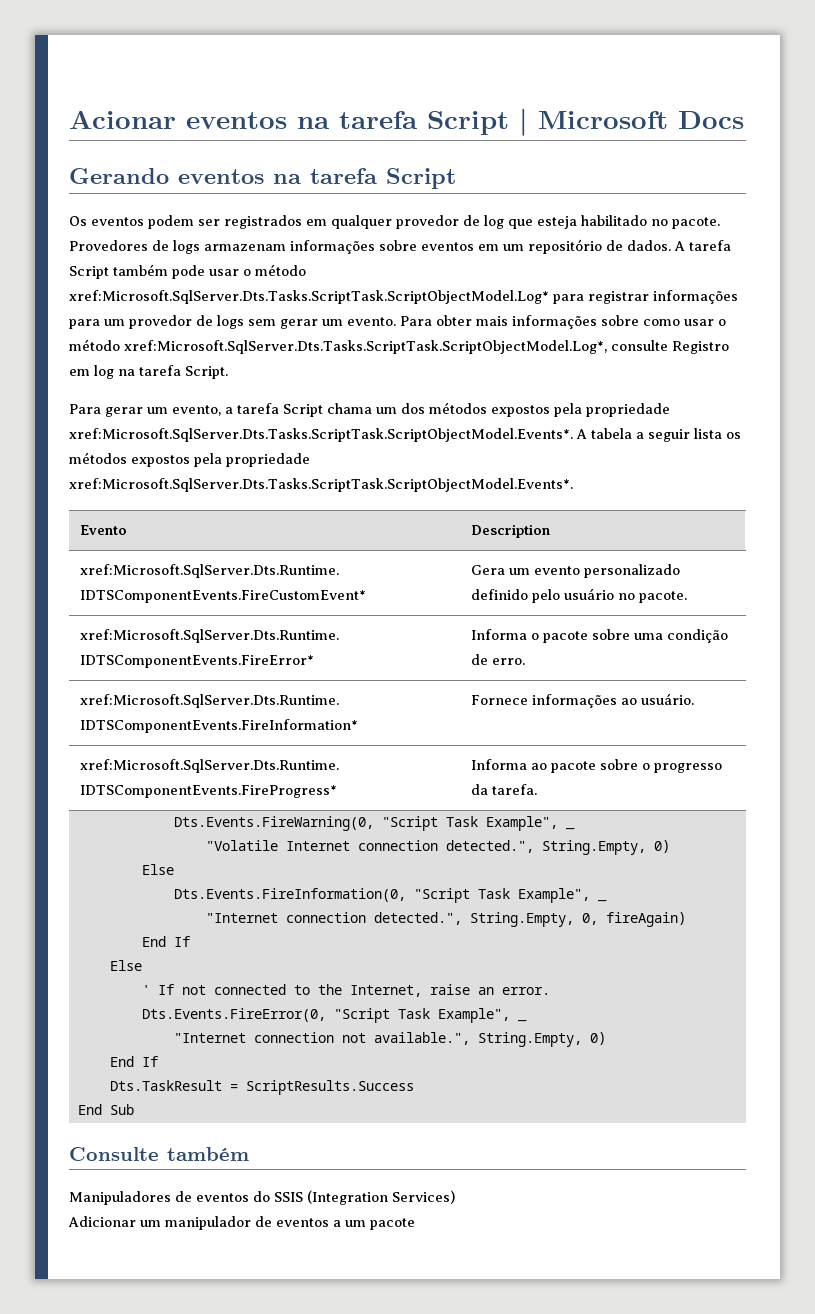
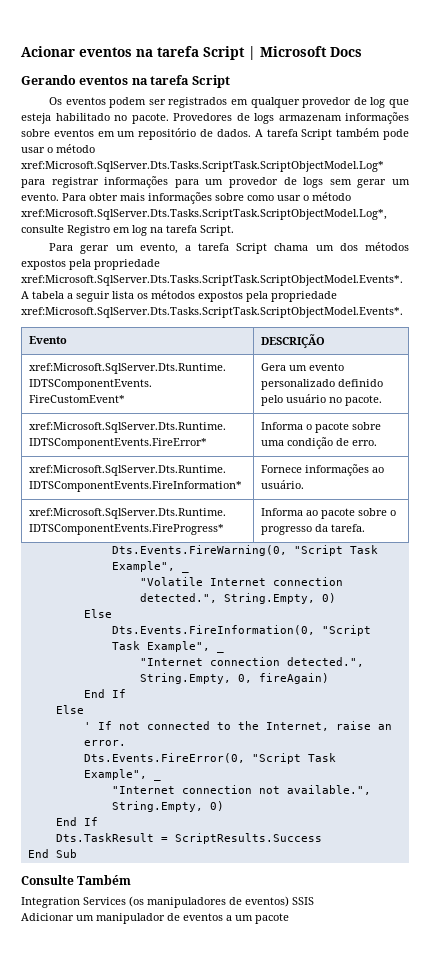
- Evento | Description
+ Evento | DESCRIÇÃO
- Consulte também
- Manipuladores de eventos do SSIS (Integration Services)
+ Consulte Também
+ Integration Services (os manipuladores de eventos) SSIS

